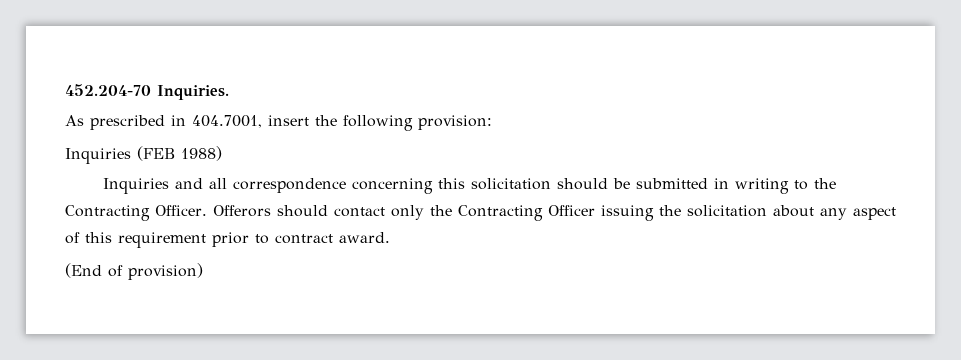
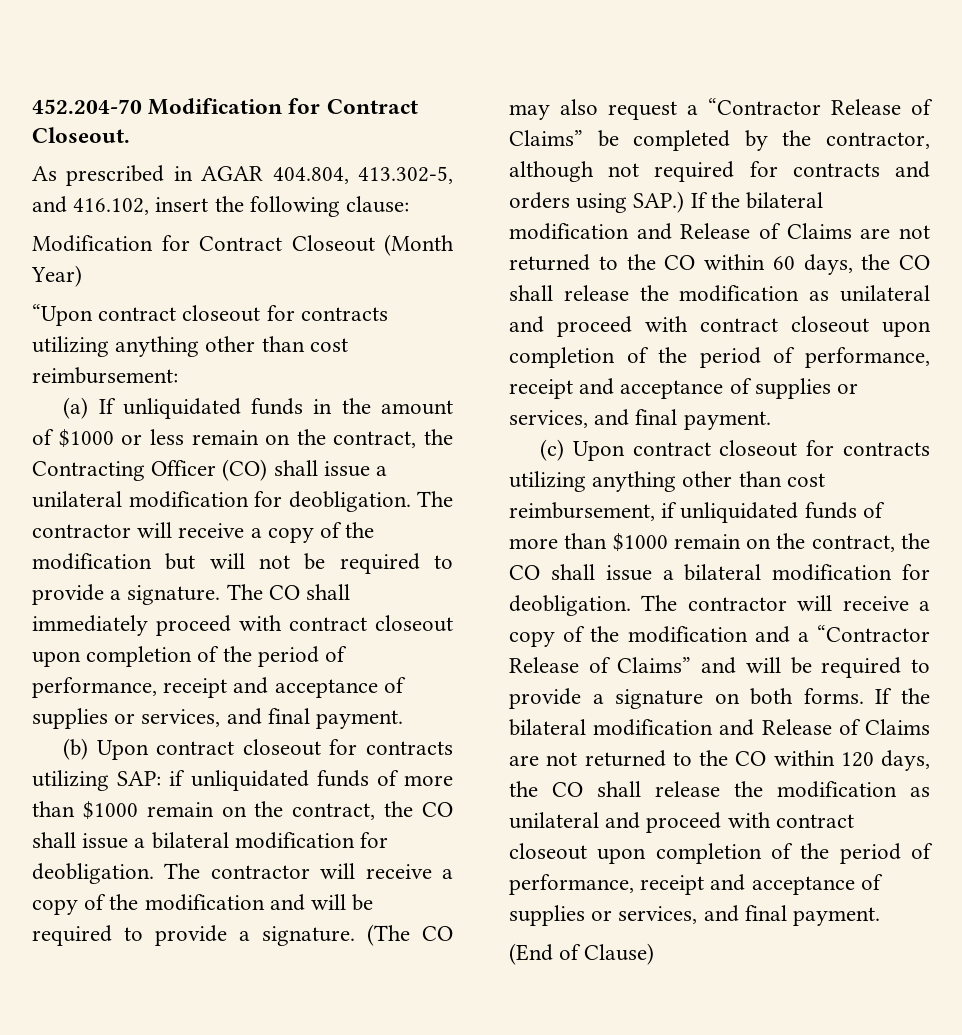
- 452.204-70 Inquiries.
+ 452.204-70 Modification for Contract Closeout.
- As prescribed in 404.7001, insert the following provision:
- Inquiries (FEB 1988)
- Inquiries and all correspondence concerning this solicitation should be submitted in writing to the Contracting Officer. Offerors should contact only the Contracting Officer issuing the solicitation about any aspect of this requirement prior to contract award.
+ As prescribed in AGAR 404.804, 413.302-5, and 416.102, insert the following clause:
+ Modification for Contract Closeout (Month Year)
+ “Upon contract closeout for contracts utilizing anything other than cost reimbursement:
+ (a) If unliquidated funds in the amount of $1000 or less remain on the contract, the Contracting Officer (CO) shall issue a unilateral modification for deobligation. The contractor will receive a copy of the modification but will not be required to provide a signature. The CO shall immediately proceed with contract closeout upon completion of the period of performance, receipt and acceptance of supplies or services, and final payment.
+ (b) Upon contract closeout for contracts utilizing SAP: if unliquidated funds of more than $1000 remain on the contract, the CO shall issue a bilateral modification for deobligation. The contractor will receive a copy of the modification and will be required to provide a signature. (The CO may also request a “Contractor Release of Claims” be completed by the contractor, although not required for contracts and orders using SAP.) If the bilateral modification and Release of Claims are not returned to the CO within 60 days, the CO shall release the modification as unilateral and proceed with contract closeout upon completion of the period of performance, receipt and acceptance of supplies or services, and final payment.
+ (c) Upon contract closeout for contracts utilizing anything other than cost reimbursement, if unliquidated funds of more than $1000 remain on the contract, the CO shall issue a bilateral modification for deobligation. The contractor will receive a copy of the modification and a “Contractor Release of Claims” and will be required to provide a signature on both forms. If the bilateral modification and Release of Claims are not returned to the CO within 120 days, the CO shall release the modification as unilateral and proceed with contract closeout upon completion of the period of performance, receipt and acceptance of supplies or services, and final payment.
- (End of provision)
+ (End of Clause)

